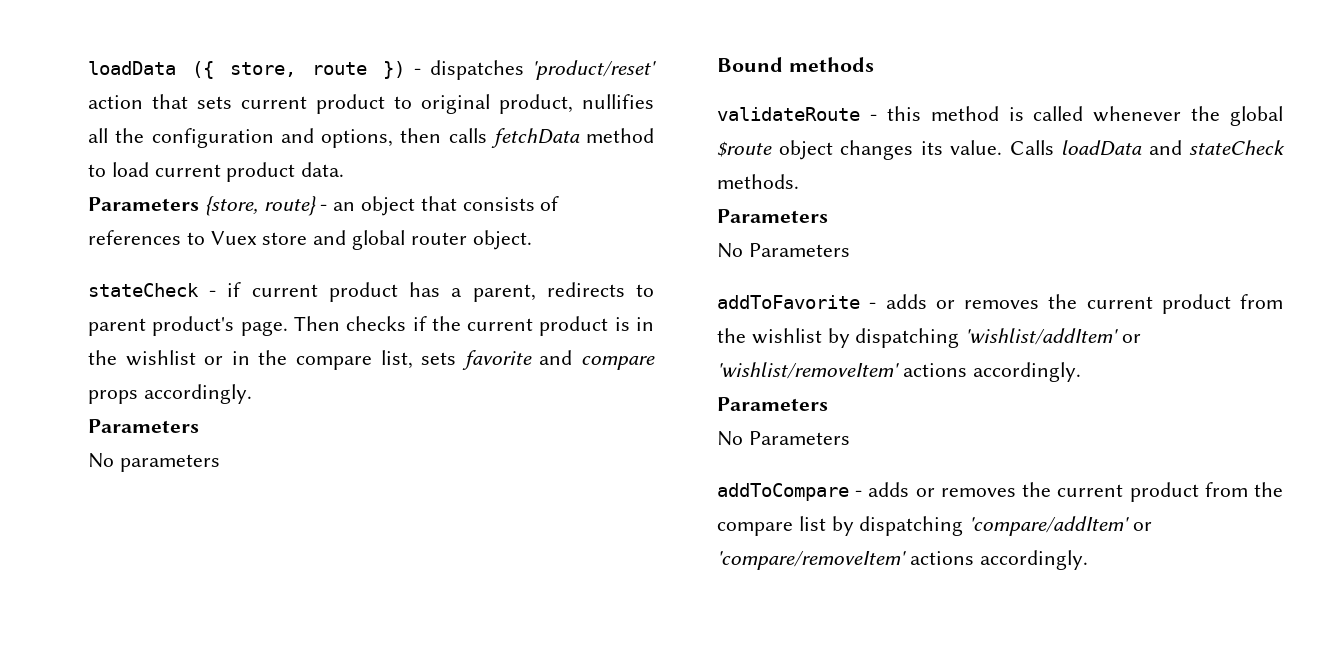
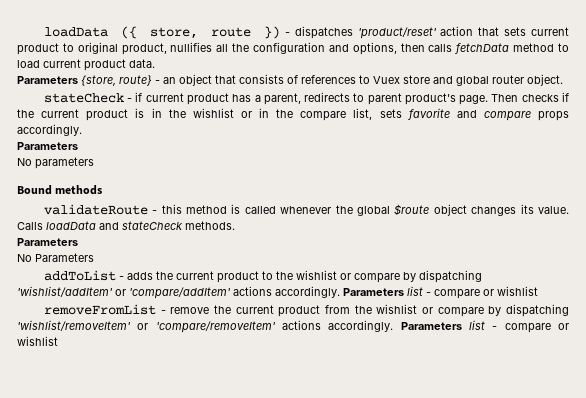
- addToFavorite - adds or removes the current product from the wishlist by dispatching 'wishlist/addItem' or 'wishlist/removeItem' actions accordingly.
- Parameters
- No Parameters
- addToCompare - adds or removes the current product from the compare list by dispatching 'compare/addItem' or 'compare/removeItem' actions accordingly.
+ addToList - adds the current product to the wishlist or compare by dispatching 'wishlist/addItem' or 'compare/addItem' actions accordingly. Parameters list - compare or wishlist
+ removeFromList - remove the current product from the wishlist or compare by dispatching 'wishlist/removeItem' or 'compare/removeItem' actions accordingly. Parameters list - compare or wishlist

